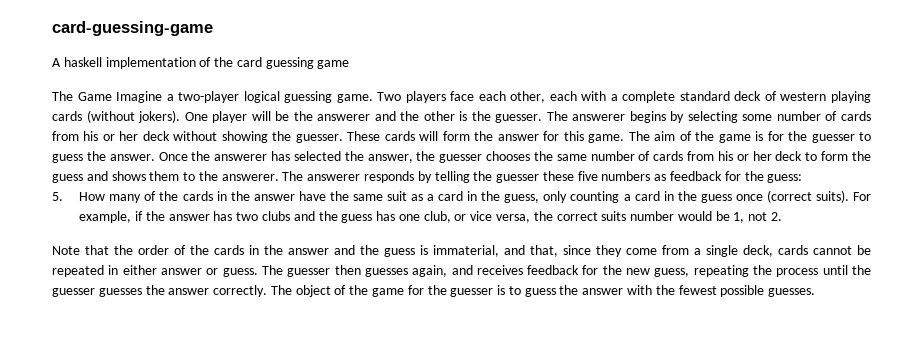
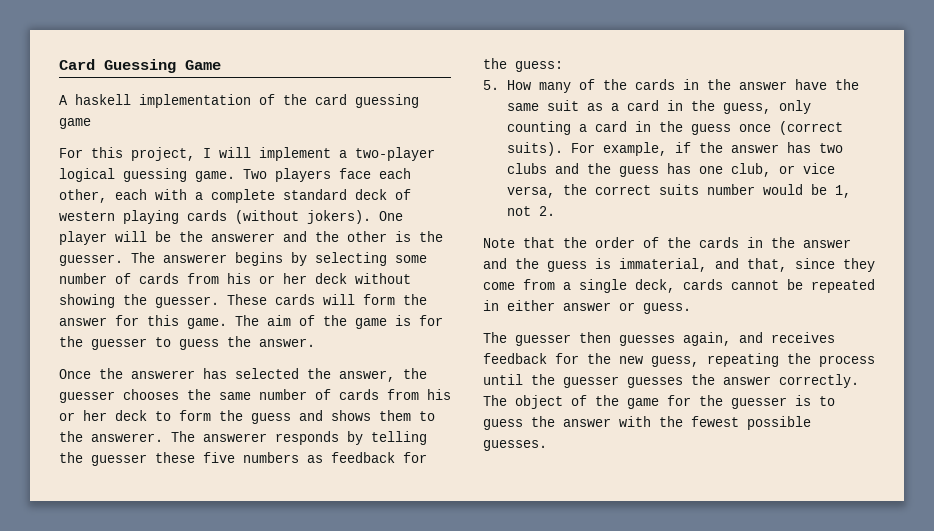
- card-guessing-game
+ Card Guessing Game
- The Game Imagine a two-player logical guessing game.
+ For this project, I will implement a two-player logical guessing game.
- The aim of the game is for the guesser to guess the answer. Once the answerer has selected the answer, the guesser chooses the same number of cards from his or her deck to form the guess and shows them to the answerer.
+ The aim of the game is for the guesser to guess the answer.
+ Once the answerer has selected the answer, the guesser chooses the same number of cards from his or her deck to form the guess and shows them to the answerer.
- Note that the order of the cards in the answer and the guess is immaterial, and that, since they come from a single deck, cards cannot be repeated in either answer or guess. The guesser then guesses again, and receives feedback for the new guess, repeating the process until the guesser guesses the answer correctly.
+ Note that the order of the cards in the answer and the guess is immaterial, and that, since they come from a single deck, cards cannot be repeated in either answer or guess.
+ The guesser then guesses again, and receives feedback for the new guess, repeating the process until the guesser guesses the answer correctly.

